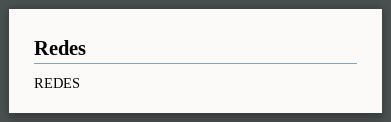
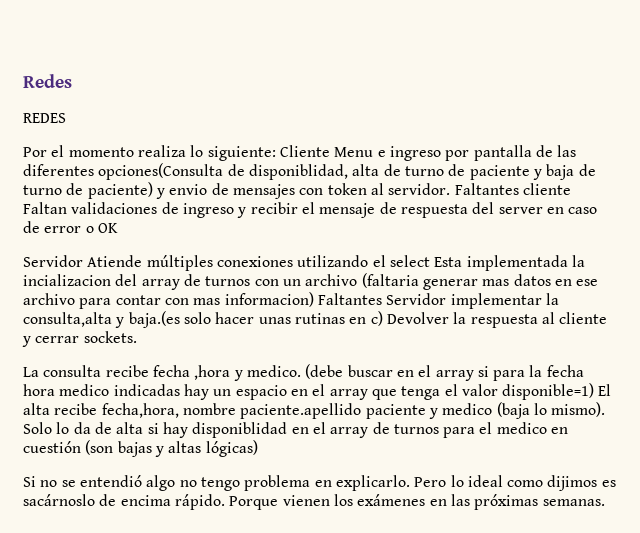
+ Por el momento realiza lo siguiente: Cliente Menu e ingreso por pantalla de las diferentes opciones(Consulta de disponiblidad, alta de turno de paciente y baja de turno de paciente) y envio de mensajes con token al servidor. Faltantes cliente Faltan validaciones de ingreso y recibir el mensaje de respuesta del server en caso de error o OK
+ Servidor Atiende múltiples conexiones utilizando el select Esta implementada la incializacion del array de turnos con un archivo (faltaria generar mas datos en ese archivo para contar con mas informacion) Faltantes Servidor implementar la consulta,alta y baja.(es solo hacer unas rutinas en c) Devolver la respuesta al cliente y cerrar sockets.
+ La consulta recibe fecha ,hora y medico. (debe buscar en el array si para la fecha hora medico indicadas hay un espacio en el array que tenga el valor disponible=1) El alta recibe fecha,hora, nombre paciente.apellido paciente y medico (baja lo mismo). Solo lo da de alta si hay disponiblidad en el array de turnos para el medico en cuestión (son bajas y altas lógicas)
+ Si no se entendió algo no tengo problema en explicarlo. Pero lo ideal como dijimos es sacárnoslo de encima rápido. Porque vienen los exámenes en las próximas semanas.

